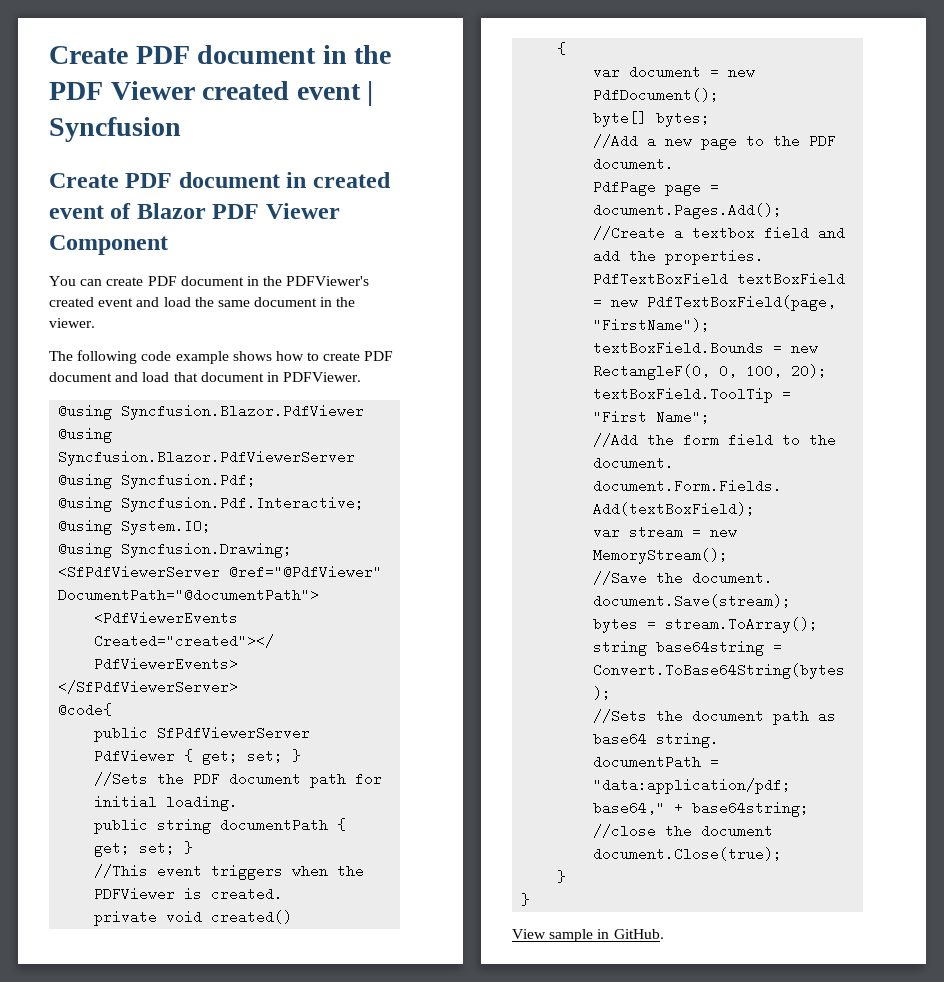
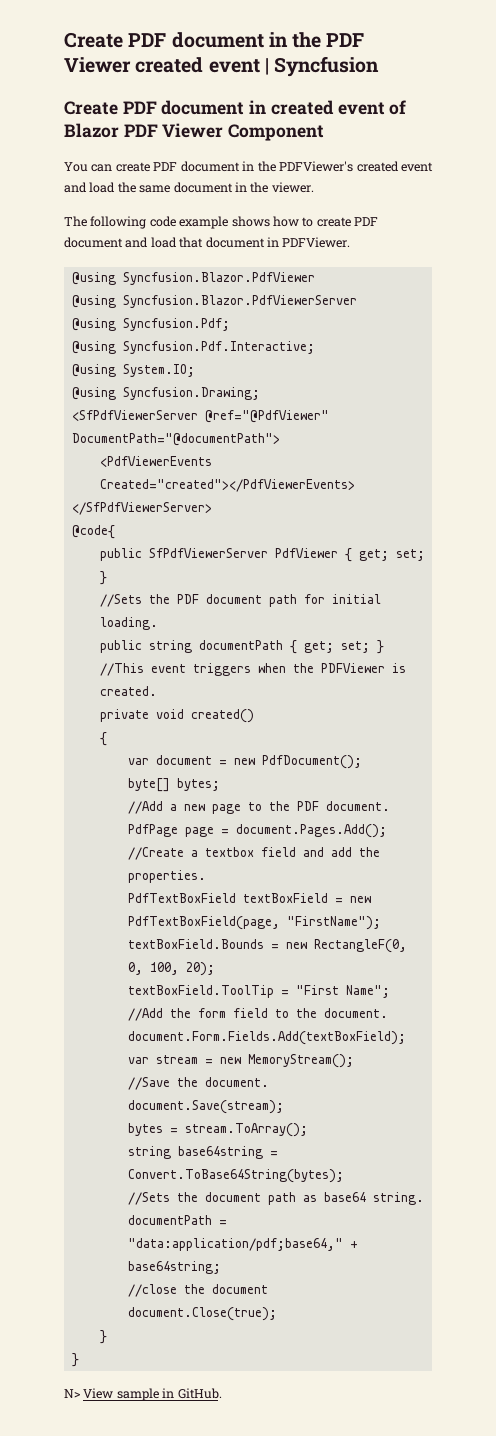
- View sample in GitHub.
+ N> View sample in GitHub.

